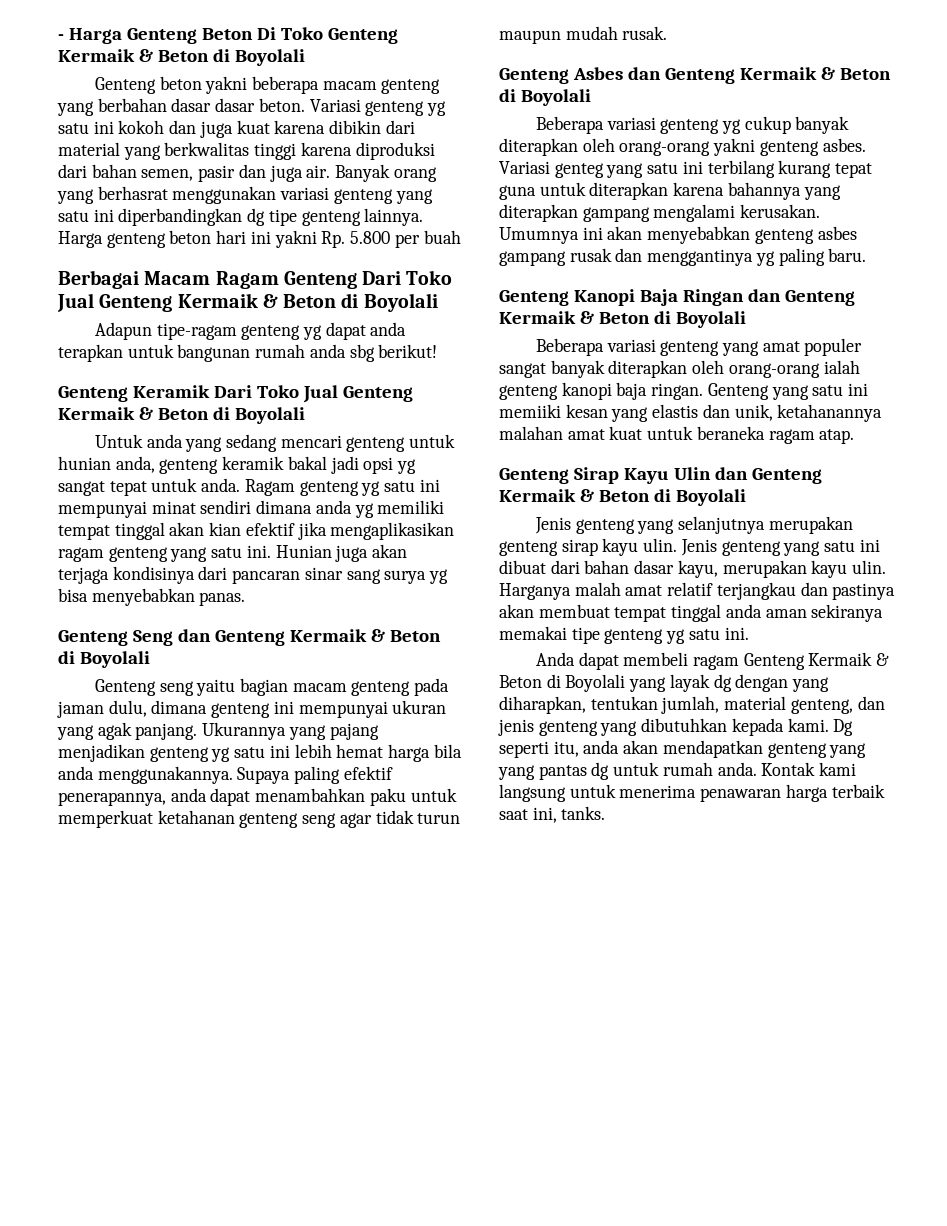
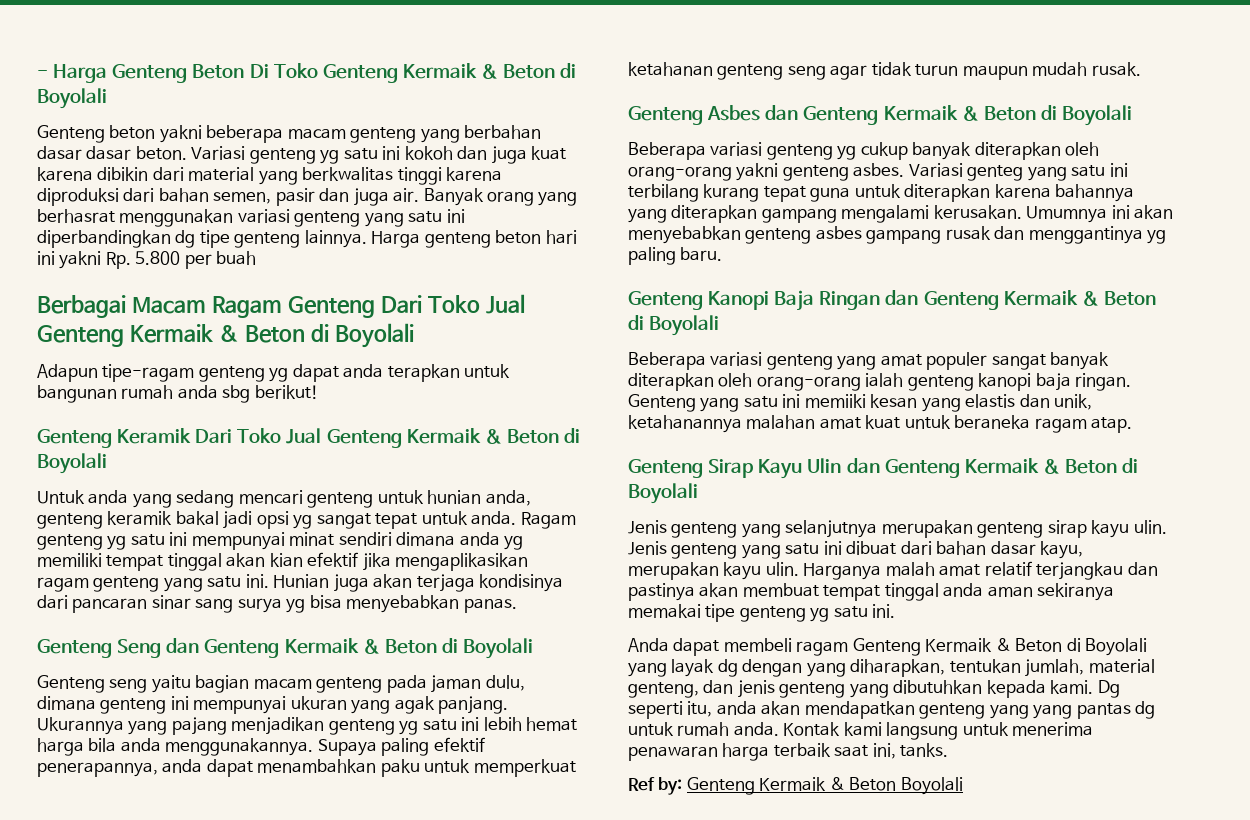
+ Ref by: Genteng Kermaik & Beton Boyolali

